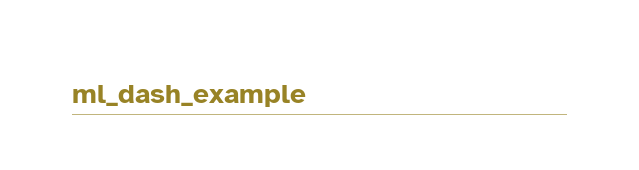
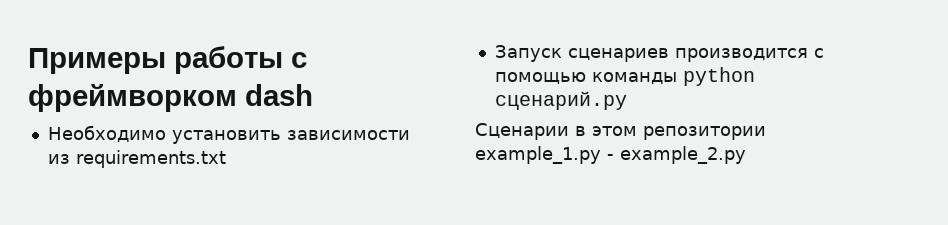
- ml_dash_example
+ Примеры работы с фреймворком dash
+ Необходимо установить зависимости из requirements.txt
+ Запуск сценариев производится с помощью команды python сценарий.py
+ Сценарии в этом репозитории example_1.py - example_2.py

